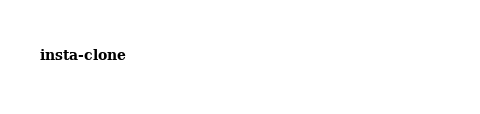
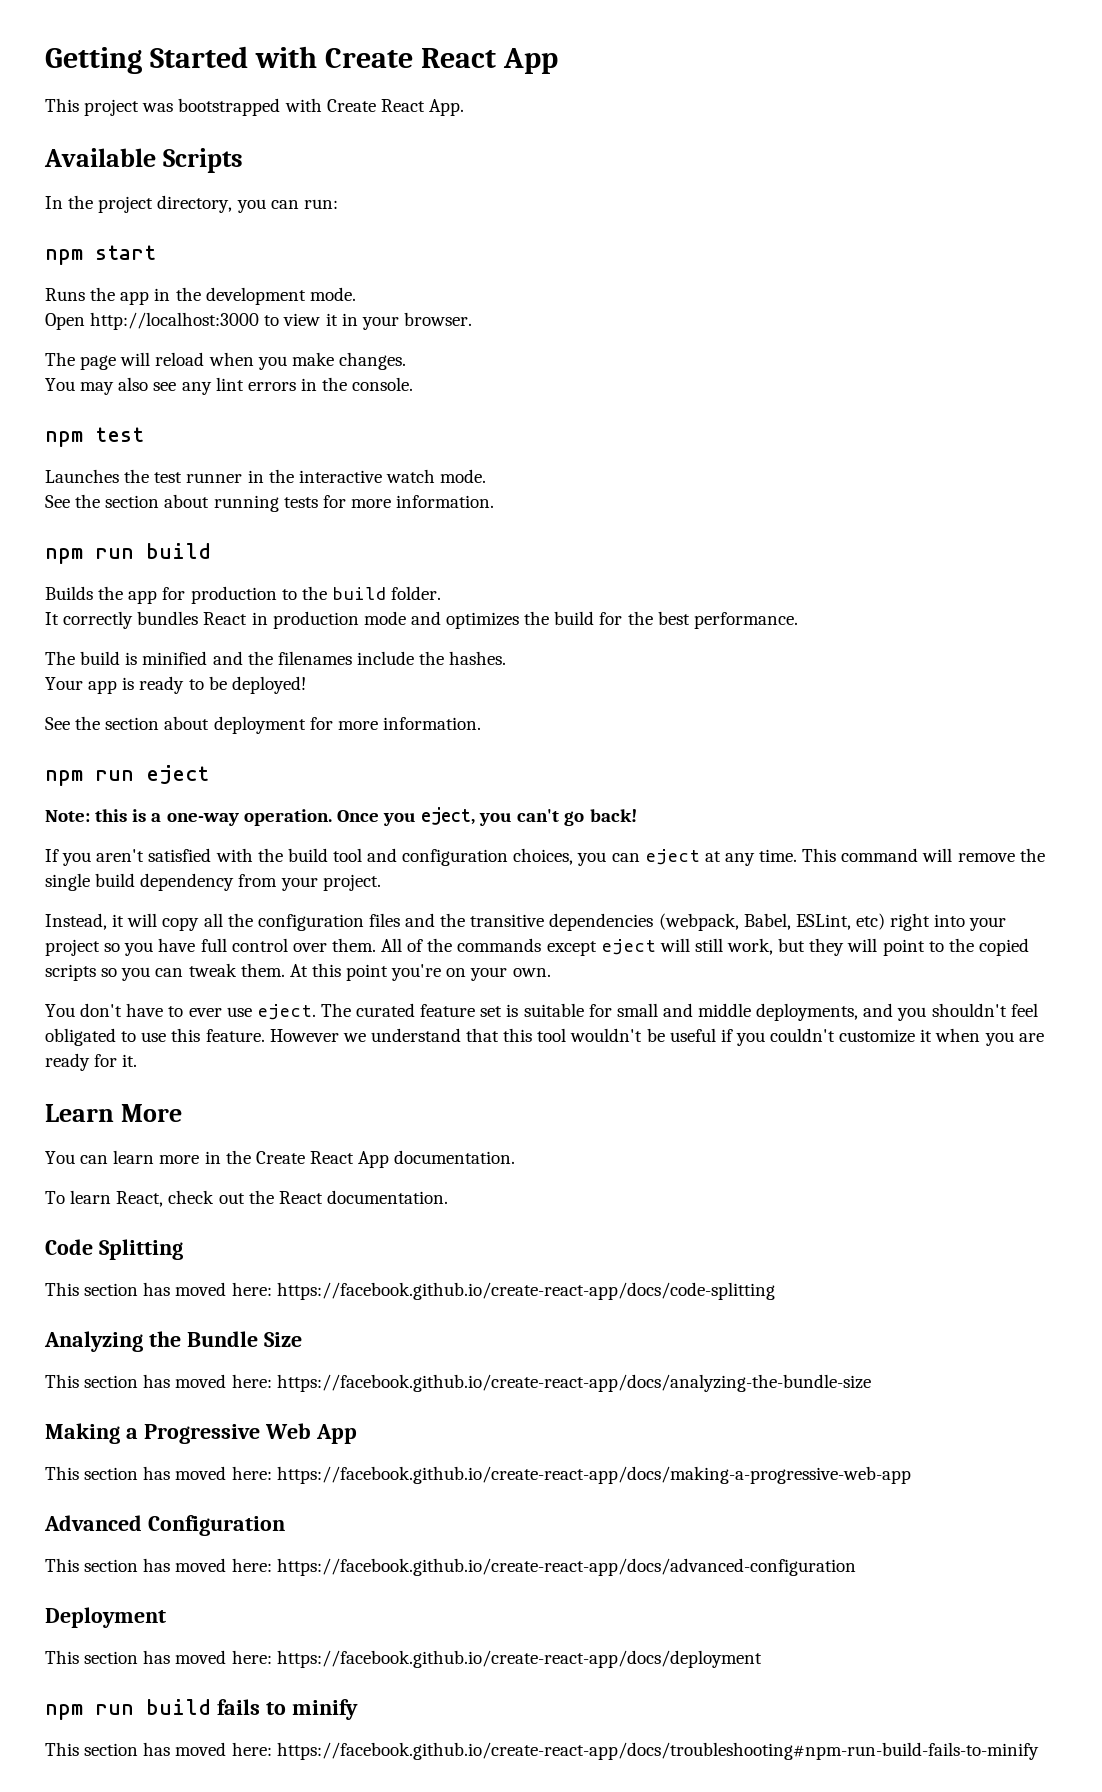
- insta-clone
+ Getting Started with Create React App
+ This project was bootstrapped with Create React App.
+ Available Scripts
+ In the project directory, you can run:
+ npm start
+ Runs the app in the development mode.
+ Open http://localhost:3000 to view it in your browser.
+ The page will reload when you make changes.
+ You may also see any lint errors in the console.
+ npm test
+ Launches the test runner in the interactive watch mode.
+ See the section about running tests for more information.
+ npm run build
+ Builds the app for production to the build folder.
+ It correctly bundles React in production mode and optimizes the build for the best performance.
+ The build is minified and the filenames include the hashes.
+ Your app is ready to be deployed!
+ See the section about deployment for more information.
+ npm run eject
+ Note: this is a one-way operation. Once you eject, you can't go back!
+ If you aren't satisfied with the build tool and configuration choices, you can eject at any time. This command will remove the single build dependency from your project.
+ Instead, it will copy all the configuration files and the transitive dependencies (webpack, Babel, ESLint, etc) right into your project so you have full control over them. All of the commands except eject will still work, but they will point to the copied scripts so you can tweak them. At this point you're on your own.
+ You don't have to ever use eject. The curated feature set is suitable for small and middle deployments, and you shouldn't feel obligated to use this feature. However we understand that this tool wouldn't be useful if you couldn't customize it when you are ready for it.
+ Learn More
+ You can learn more in the Create React App documentation.
+ To learn React, check out the React documentation.
+ Code Splitting
+ This section has moved here: https://facebook.github.io/create-react-app/docs/code-splitting
+ Analyzing the Bundle Size
+ This section has moved here: https://facebook.github.io/create-react-app/docs/analyzing-the-bundle-size
+ Making a Progressive Web App
+ This section has moved here: https://facebook.github.io/create-react-app/docs/making-a-progressive-web-app
+ Advanced Configuration
+ This section has moved here: https://facebook.github.io/create-react-app/docs/advanced-configuration
+ Deployment
+ This section has moved here: https://facebook.github.io/create-react-app/docs/deployment
+ npm run build fails to minify
+ This section has moved here: https://facebook.github.io/create-react-app/docs/troubleshooting#npm-run-build-fails-to-minify

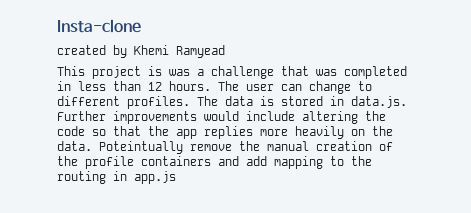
- Getting Started with Create React App
- This project was bootstrapped with Create React App.
- Available Scripts
- In the project directory, you can run:
- npm start
- Runs the app in the development mode.
- Open http://localhost:3000 to view it in your browser.
- The page will reload when you make changes.
- You may also see any lint errors in the console.
- npm test
- Launches the test runner in the interactive watch mode.
- See the section about running tests for more information.
- npm run build
- Builds the app for production to the build folder.
- It correctly bundles React in production mode and optimizes the build for the best performance.
- The build is minified and the filenames include the hashes.
- Your app is ready to be deployed!
- See the section about deployment for more information.
- npm run eject
- Note: this is a one-way operation. Once you eject, you can't go back!
- If you aren't satisfied with the build tool and configuration choices, you can eject at any time. This command will remove the single build dependency from your project.
- Instead, it will copy all the configuration files and the transitive dependencies (webpack, Babel, ESLint, etc) right into your project so you have full control over them. All of the commands except eject will still work, but they will point to the copied scripts so you can tweak them. At this point you're on your own.
- You don't have to ever use eject. The curated feature set is suitable for small and middle deployments, and you shouldn't feel obligated to use this feature. However we understand that this tool wouldn't be useful if you couldn't customize it when you are ready for it.
- Learn More
- You can learn more in the Create React App documentation.
- To learn React, check out the React documentation.
- Code Splitting
- This section has moved here: https://facebook.github.io/create-react-app/docs/code-splitting
- Analyzing the Bundle Size
- This section has moved here: https://facebook.github.io/create-react-app/docs/analyzing-the-bundle-size
- Making a Progressive Web App
- This section has moved here: https://facebook.github.io/create-react-app/docs/making-a-progressive-web-app
- Advanced Configuration
- This section has moved here: https://facebook.github.io/create-react-app/docs/advanced-configuration
- Deployment
- This section has moved here: https://facebook.github.io/create-react-app/docs/deployment
- npm run build fails to minify
- This section has moved here: https://facebook.github.io/create-react-app/docs/troubleshooting#npm-run-build-fails-to-minify
+ Insta-clone
+ created by Khemi Ramyead
+ This project is was a challenge that was completed in less than 12 hours. The user can change to different profiles. The data is stored in data.js. Further improvements would include altering the code so that the app replies more heavily on the data. Poteintually remove the manual creation of the profile containers and add mapping to the routing in app.js

